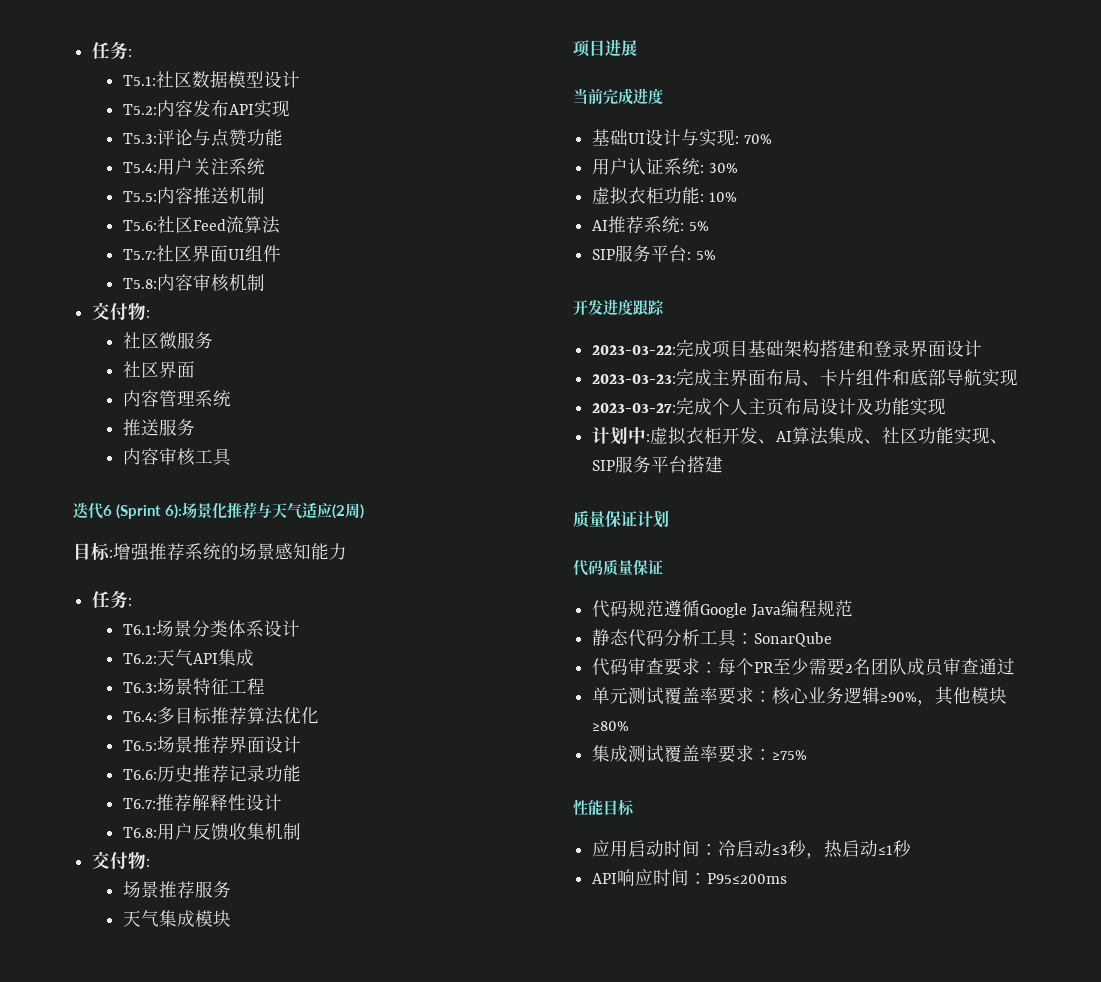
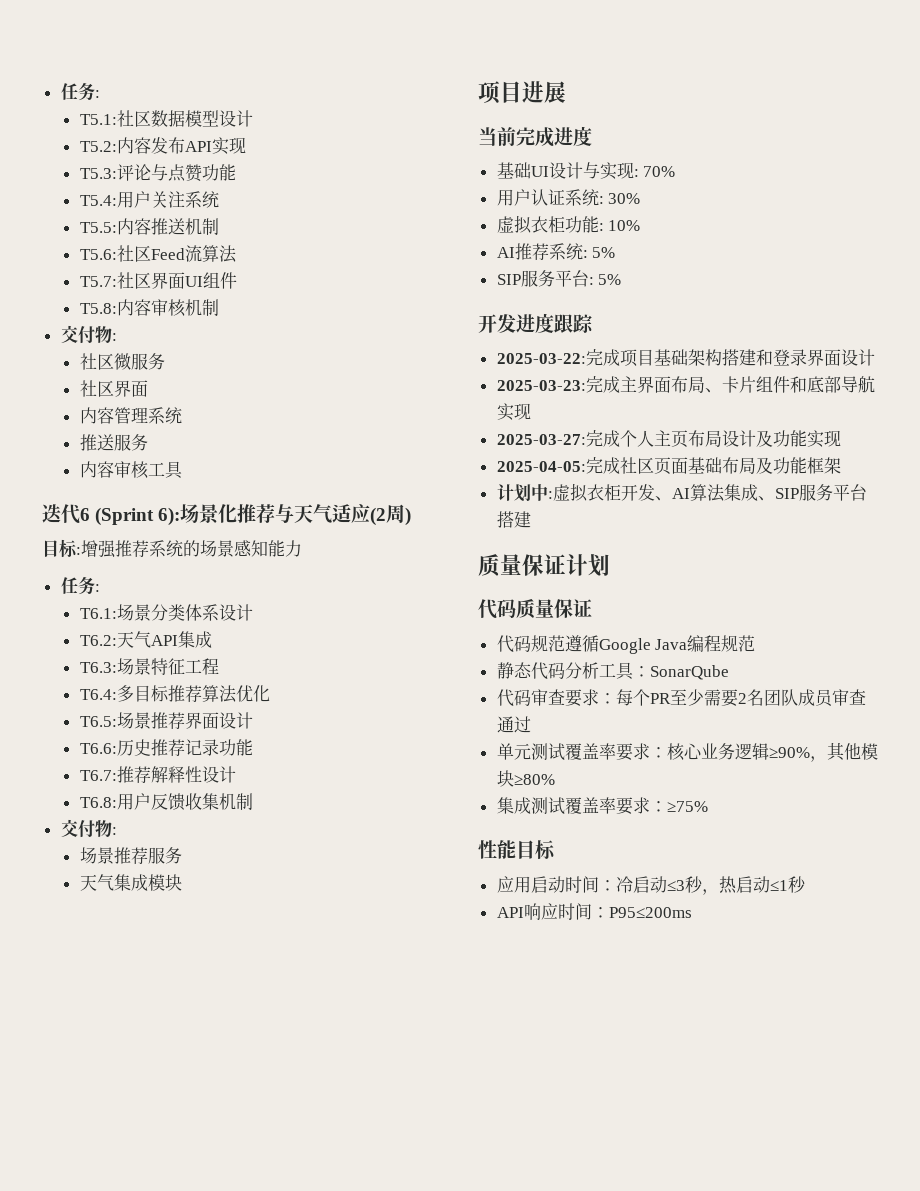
- 2023-03-22:完成项目基础架构搭建和登录界面设计
+ 2025-03-22:完成项目基础架构搭建和登录界面设计
- 2023-03-23:完成主界面布局、卡片组件和底部导航实现
+ 2025-03-23:完成主界面布局、卡片组件和底部导航实现
- 2023-03-27:完成个人主页布局设计及功能实现
+ 2025-03-27:完成个人主页布局设计及功能实现
+ 2025-04-05:完成社区页面基础布局及功能框架
- 计划中:虚拟衣柜开发、AI算法集成、社区功能实现、SIP服务平台搭建
+ 计划中:虚拟衣柜开发、AI算法集成、SIP服务平台搭建

